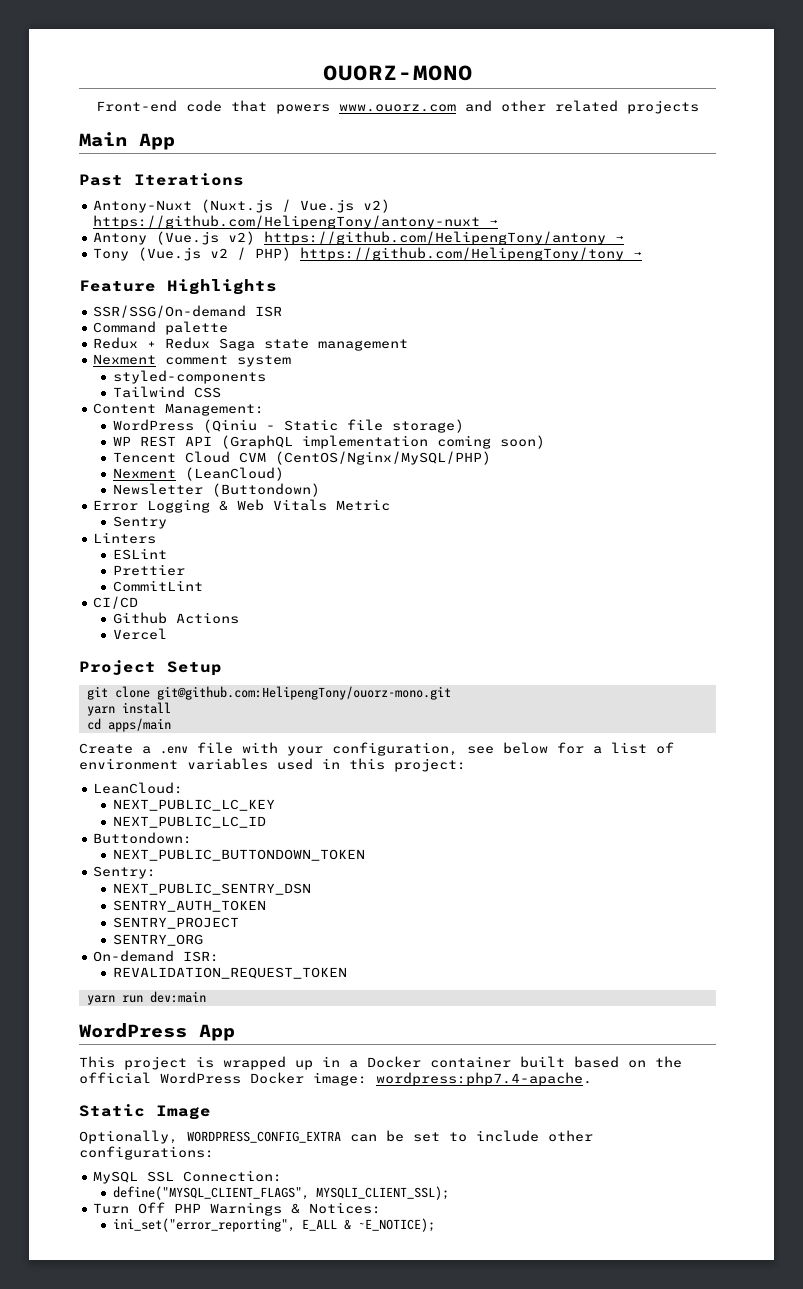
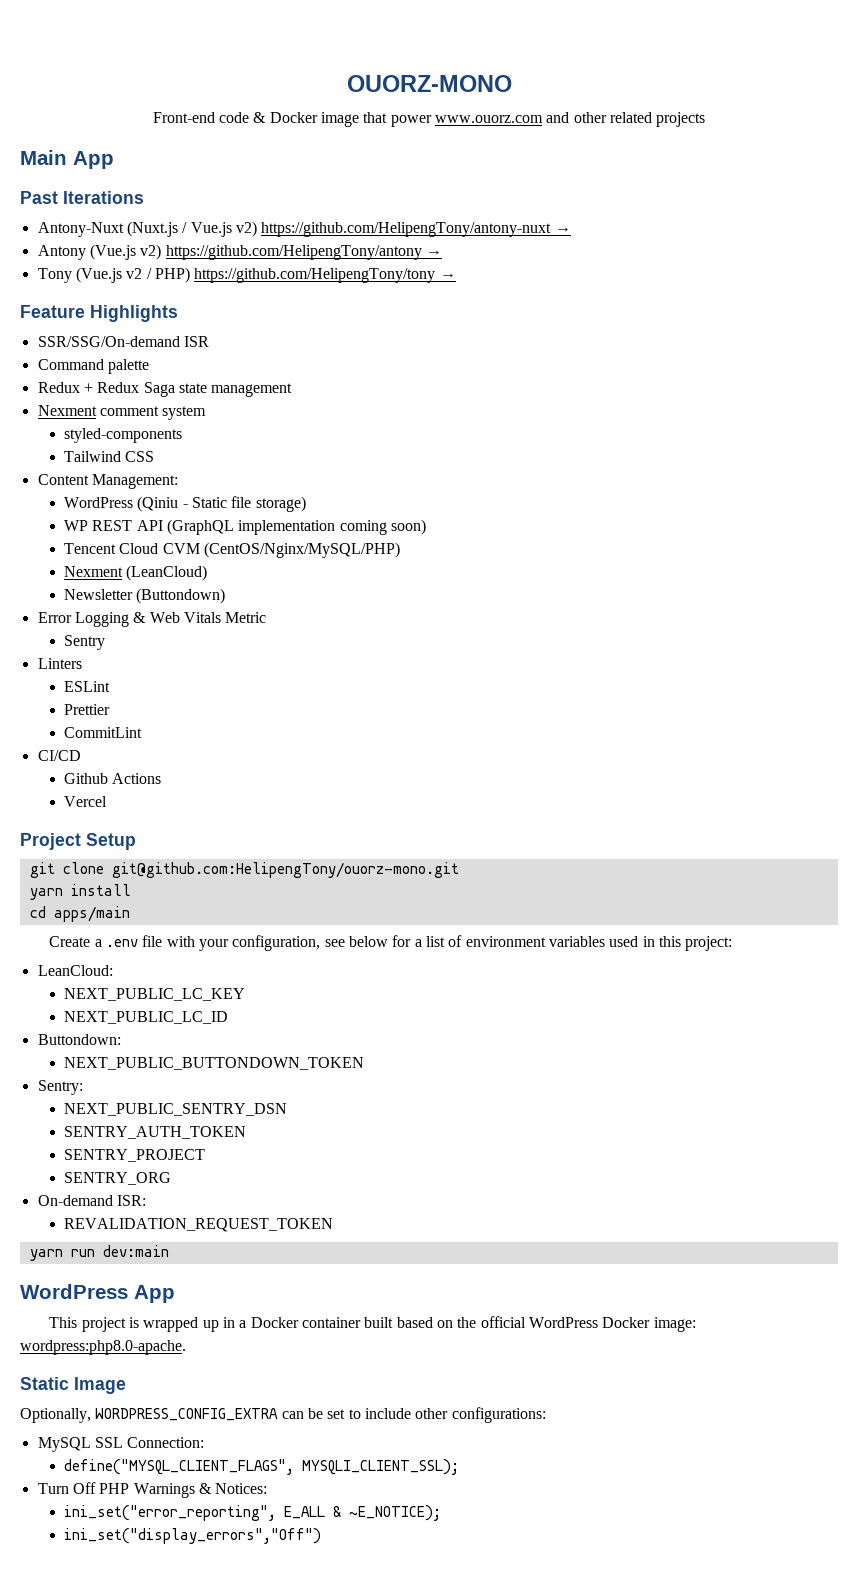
- Front-end code that powers www.ouorz.com and other related projects
+ Front-end code & Docker image that power www.ouorz.com and other related projects
- This project is wrapped up in a Docker container built based on the official WordPress Docker image: wordpress:php7.4-apache.
+ This project is wrapped up in a Docker container built based on the official WordPress Docker image: wordpress:php8.0-apache.
+ ini_set("display_errors","Off")

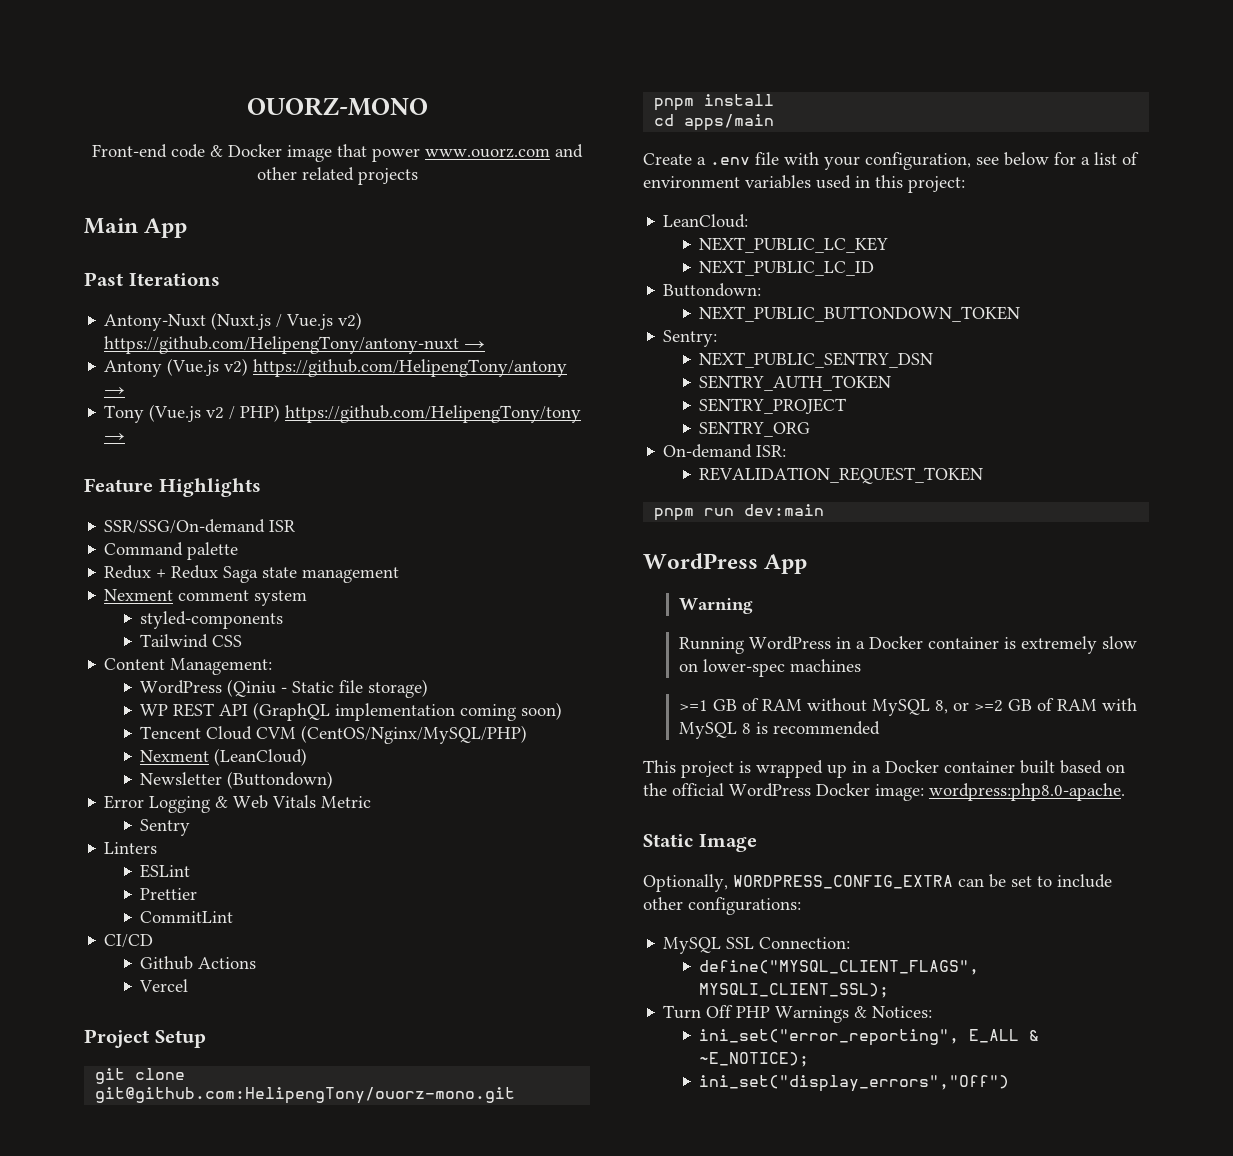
- yarn install
+ pnpm install
- yarn run dev:main
+ pnpm run dev:main
+ Warning
+ Running WordPress in a Docker container is extremely slow on lower-spec machines
+ >=1 GB of RAM without MySQL 8, or >=2 GB of RAM with MySQL 8 is recommended

